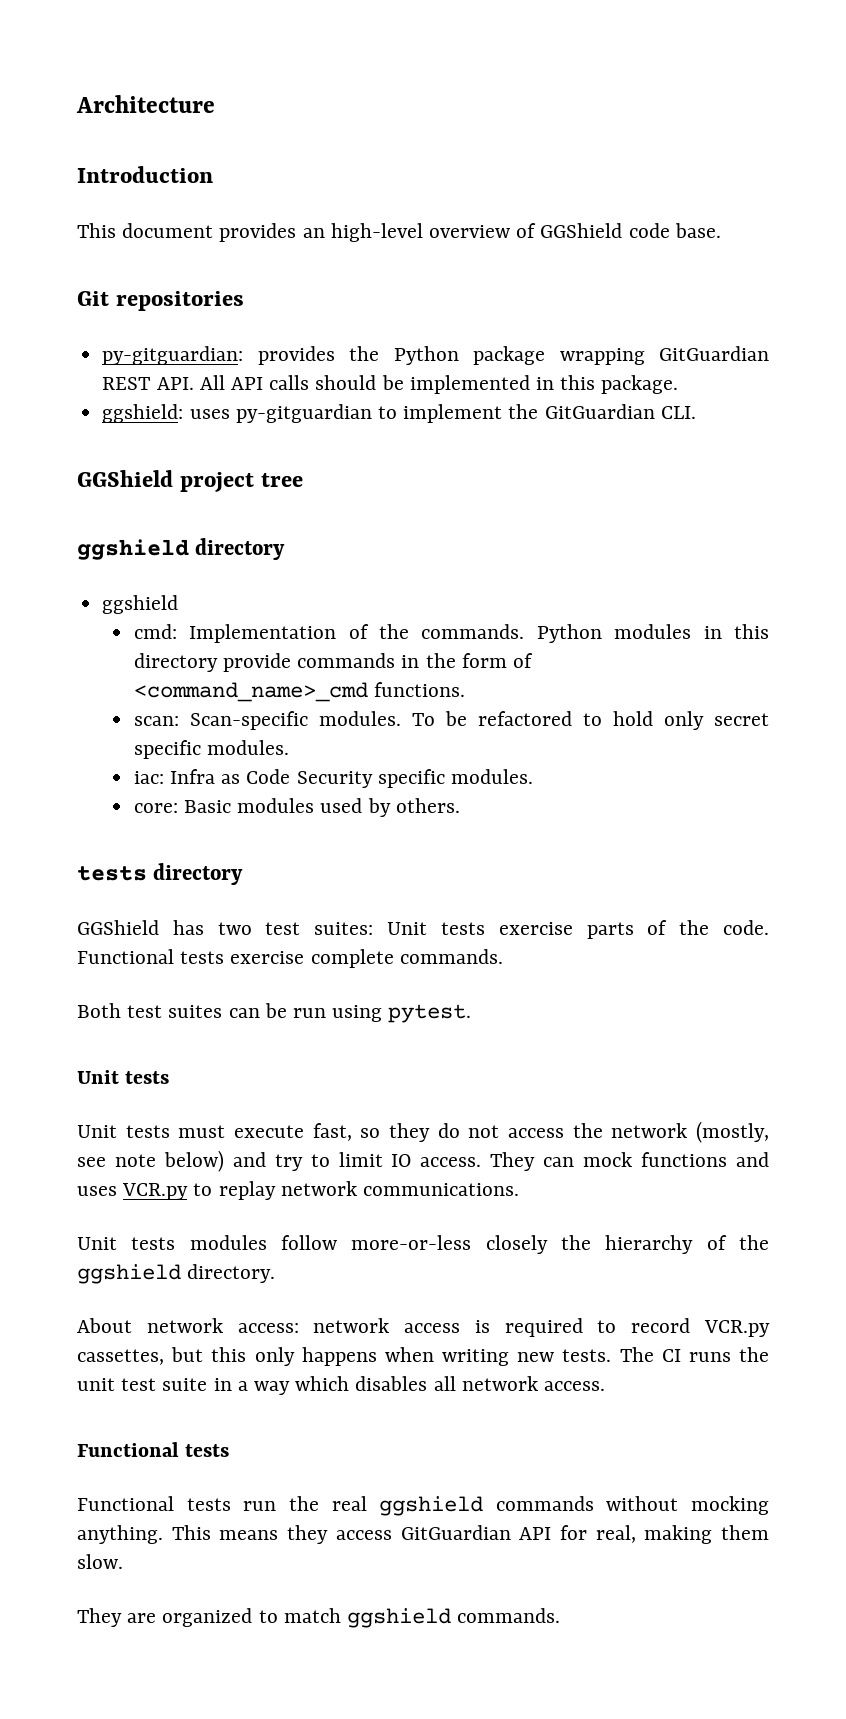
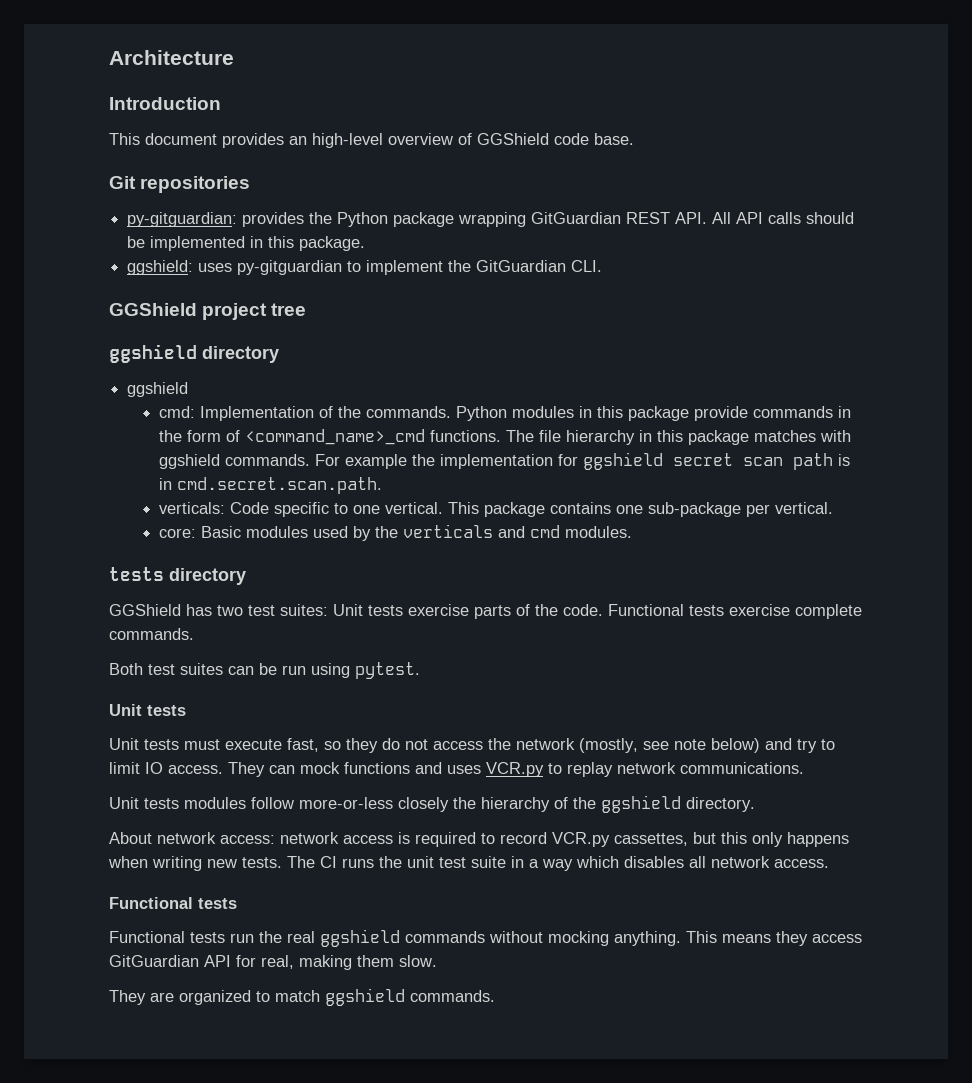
- Python modules in this directory provide commands in the form of <command_name>_cmd functions.
- scan: Scan-specific modules. To be refactored to hold only secret specific modules.
- iac: Infra as Code Security specific modules.
+ Python modules in this package provide commands in the form of <command_name>_cmd functions. The file hierarchy in this package matches with ggshield commands. For example the implementation for ggshield secret scan path is in cmd.secret.scan.path.
+ verticals: Code specific to one vertical. This package contains one sub-package per vertical.
- core: Basic modules used by others.
+ core: Basic modules used by the verticals and cmd modules.

